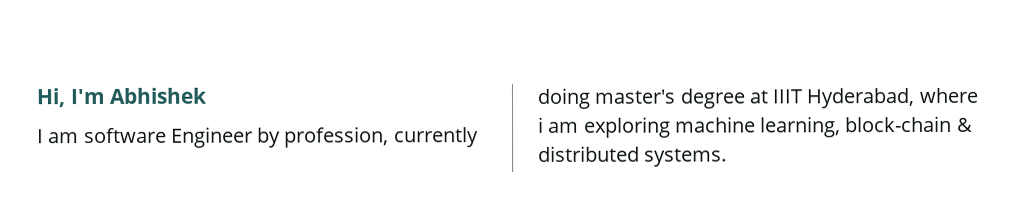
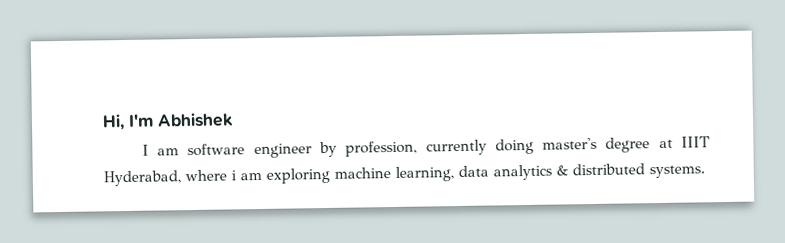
- I am software Engineer by profession, currently doing master's degree at IIIT Hyderabad, where i am exploring machine learning, block-chain & distributed systems.
+ I am software engineer by profession, currently doing master's degree at IIIT Hyderabad, where i am exploring machine learning, data analytics & distributed systems.

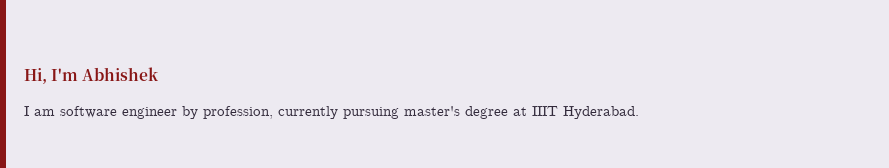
- I am software engineer by profession, currently doing master's degree at IIIT Hyderabad, where i am exploring machine learning, data analytics & distributed systems.
+ I am software engineer by profession, currently pursuing master's degree at IIIT Hyderabad.

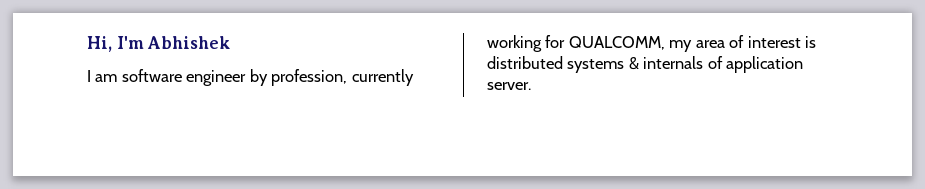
- I am software engineer by profession, currently pursuing master's degree at IIIT Hyderabad.
+ I am software engineer by profession, currently working for QUALCOMM, my area of interest is distributed systems & internals of application server.

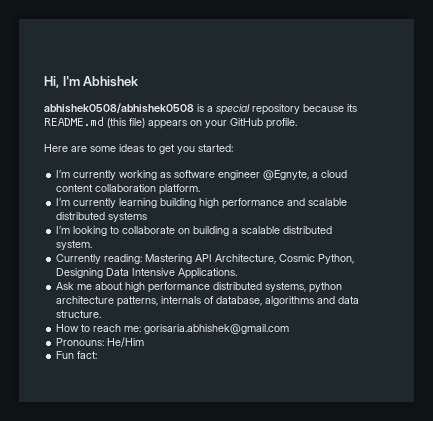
- I am software engineer by profession, currently working for QUALCOMM, my area of interest is distributed systems & internals of application server.
+ abhishek0508/abhishek0508 is a special repository because its README.md (this file) appears on your GitHub profile.
+ Here are some ideas to get you started:
+ I’m currently working as software engineer @Egnyte, a cloud content collaboration platform.
+ I’m currently learning building high performance and scalable distributed systems
+ I’m looking to collaborate on building a scalable distributed system.
+ Currently reading: Mastering API Architecture, Cosmic Python, Designing Data Intensive Applications.
+ Ask me about high performance distributed systems, python architecture patterns, internals of database, algorithms and data structure.
+ How to reach me: gorisaria.abhishek@gmail.com
+ Pronouns: He/Him
+ Fun fact:

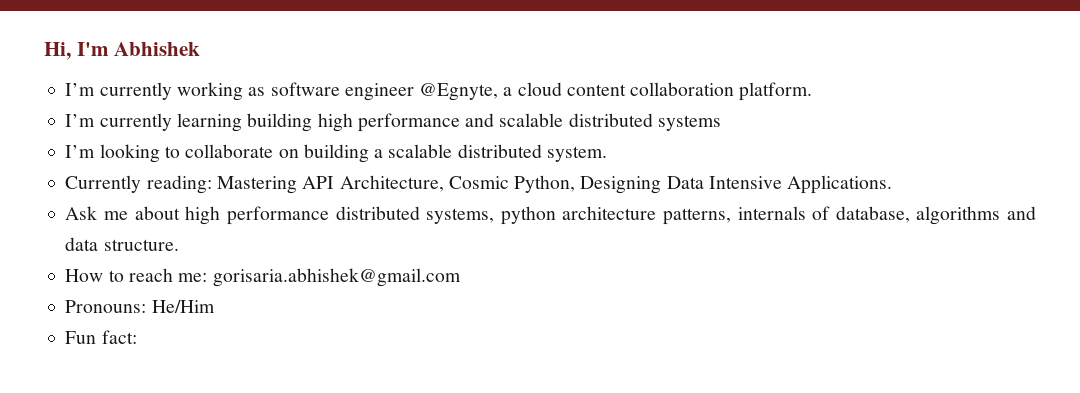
- abhishek0508/abhishek0508 is a special repository because its README.md (this file) appears on your GitHub profile.
- Here are some ideas to get you started:

